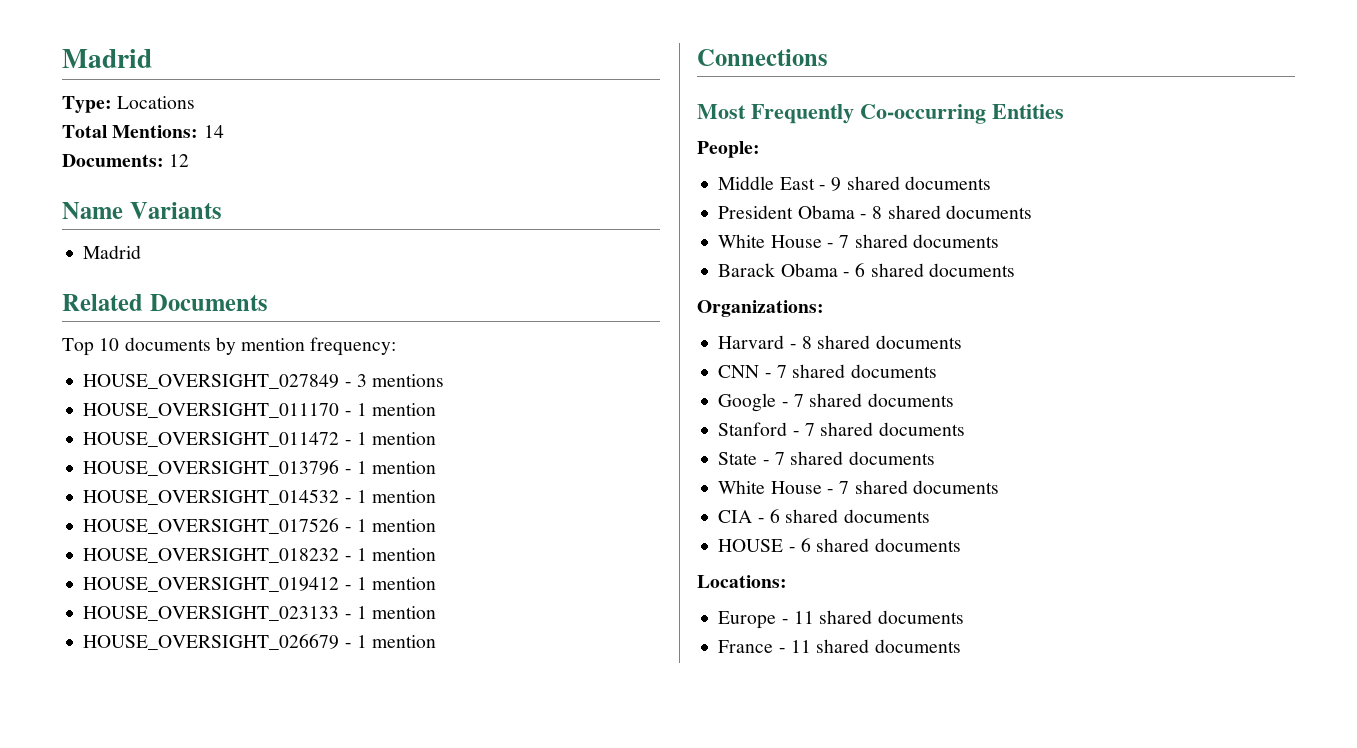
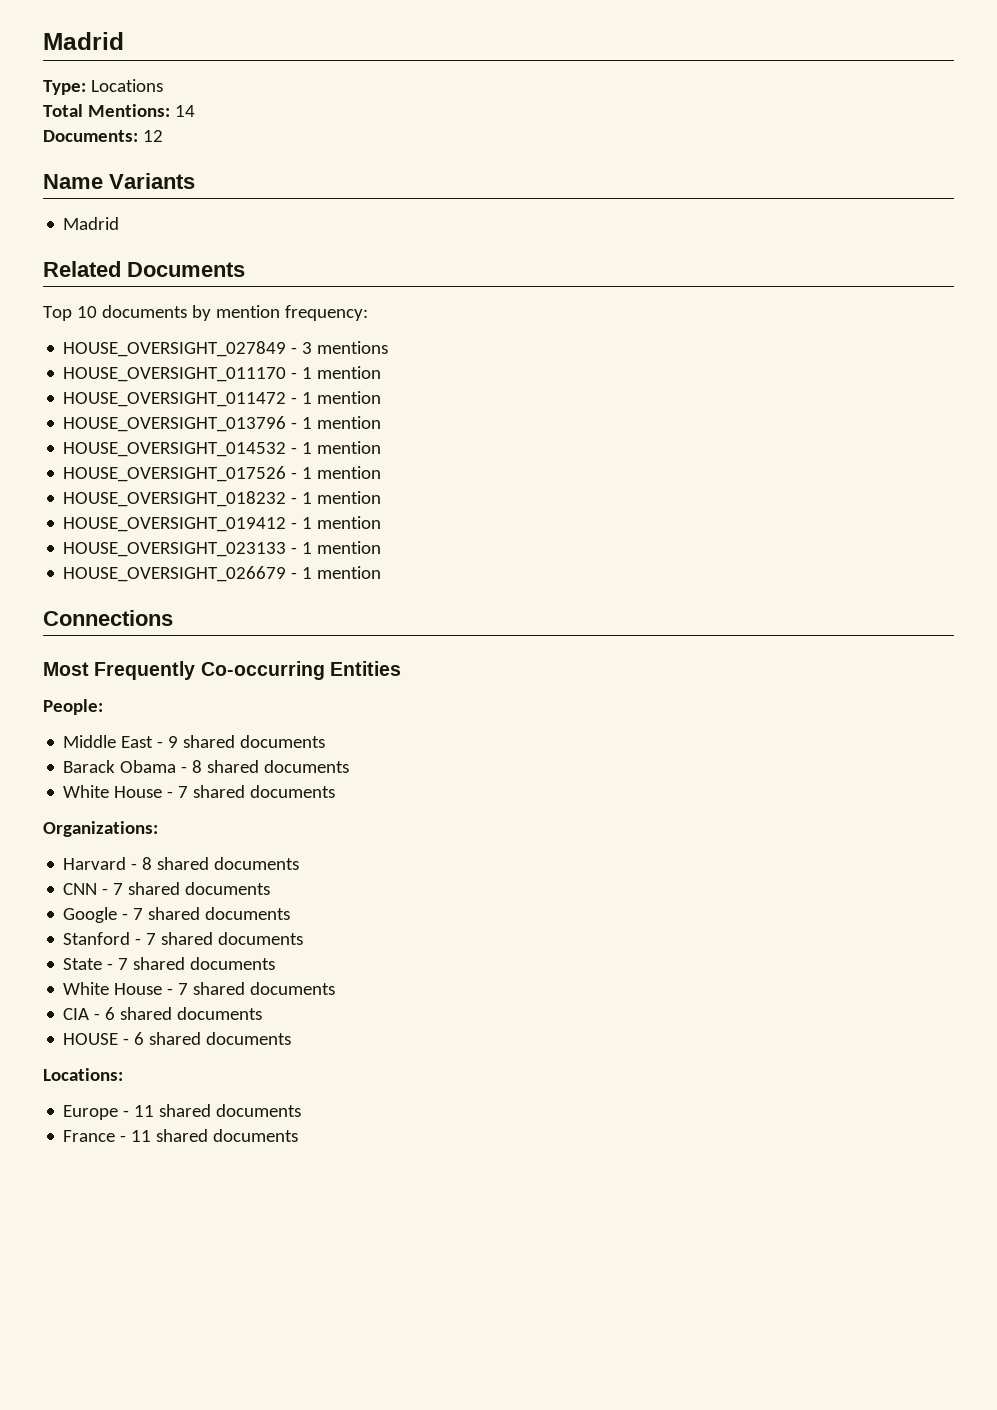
- President Obama - 8 shared documents
+ Barack Obama - 8 shared documents
- Barack Obama - 6 shared documents

